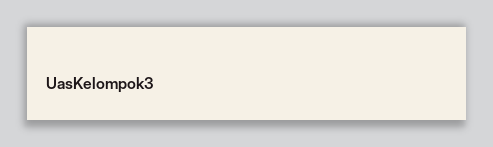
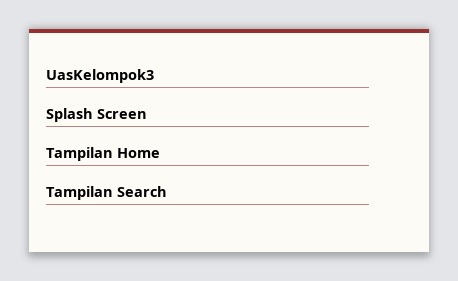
+ Splash Screen
+ Tampilan Home
+ Tampilan Search

